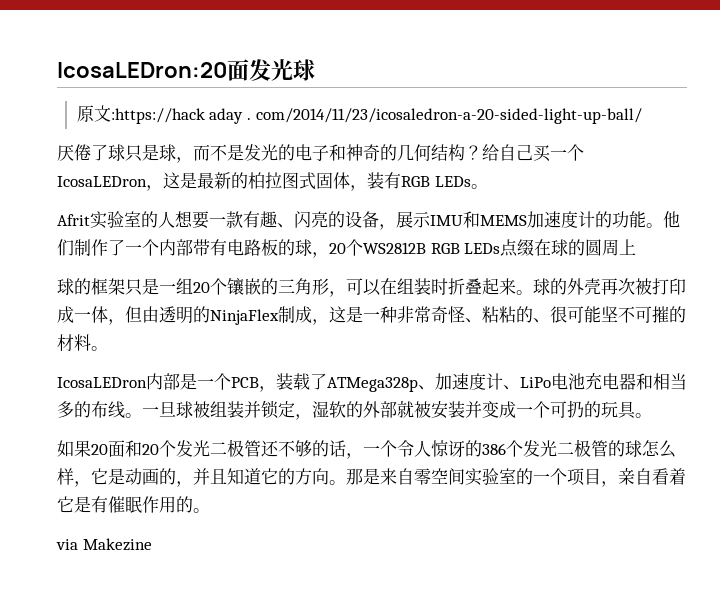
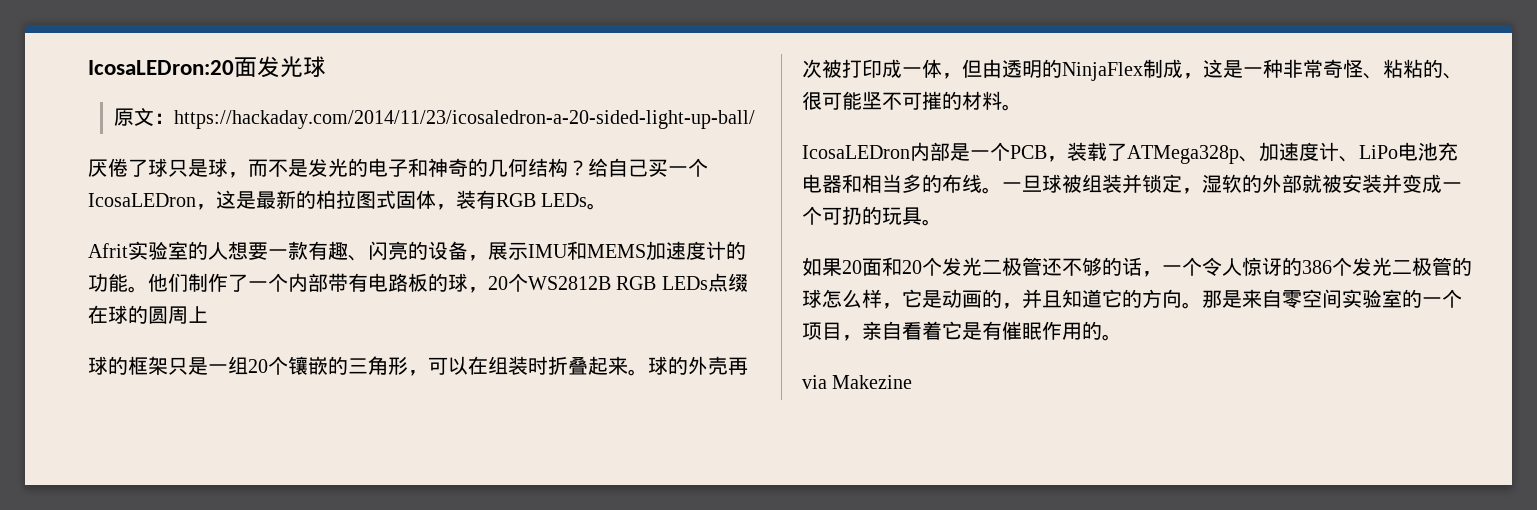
- 原文:https://hack aday . com/2014/11/23/icosaledron-a-20-sided-light-up-ball/
+ 原文：https://hackaday.com/2014/11/23/icosaledron-a-20-sided-light-up-ball/

